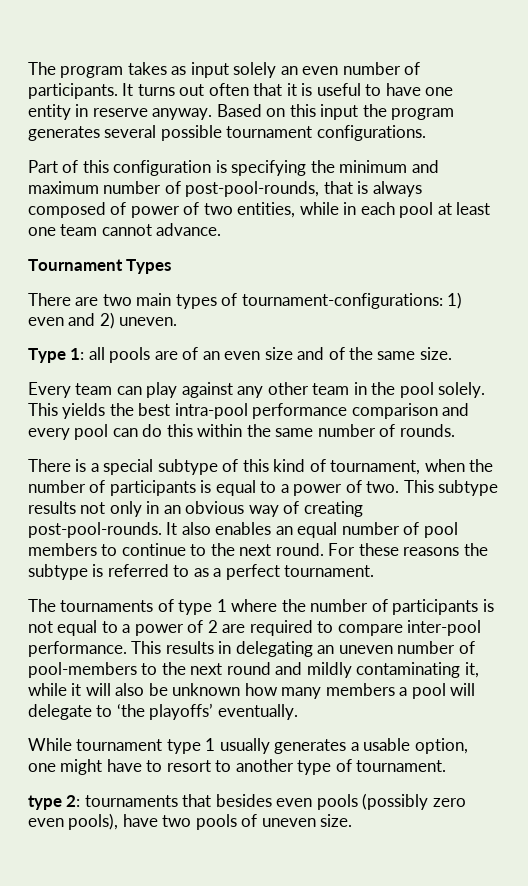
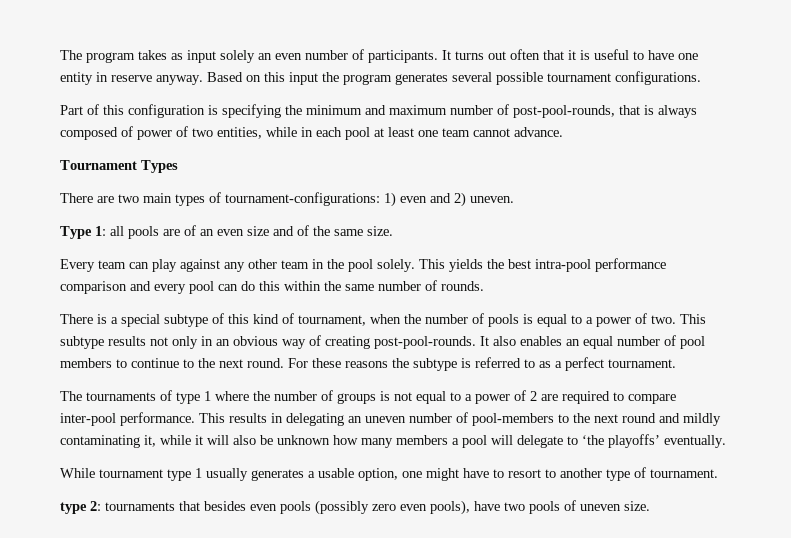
- There is a special subtype of this kind of tournament, when the number of participants is equal to a power of two.
+ There is a special subtype of this kind of tournament, when the number of pools is equal to a power of two.
- The tournaments of type 1 where the number of participants is not equal to a power of 2 are required to compare inter-pool performance.
+ The tournaments of type 1 where the number of groups is not equal to a power of 2 are required to compare inter-pool performance.

